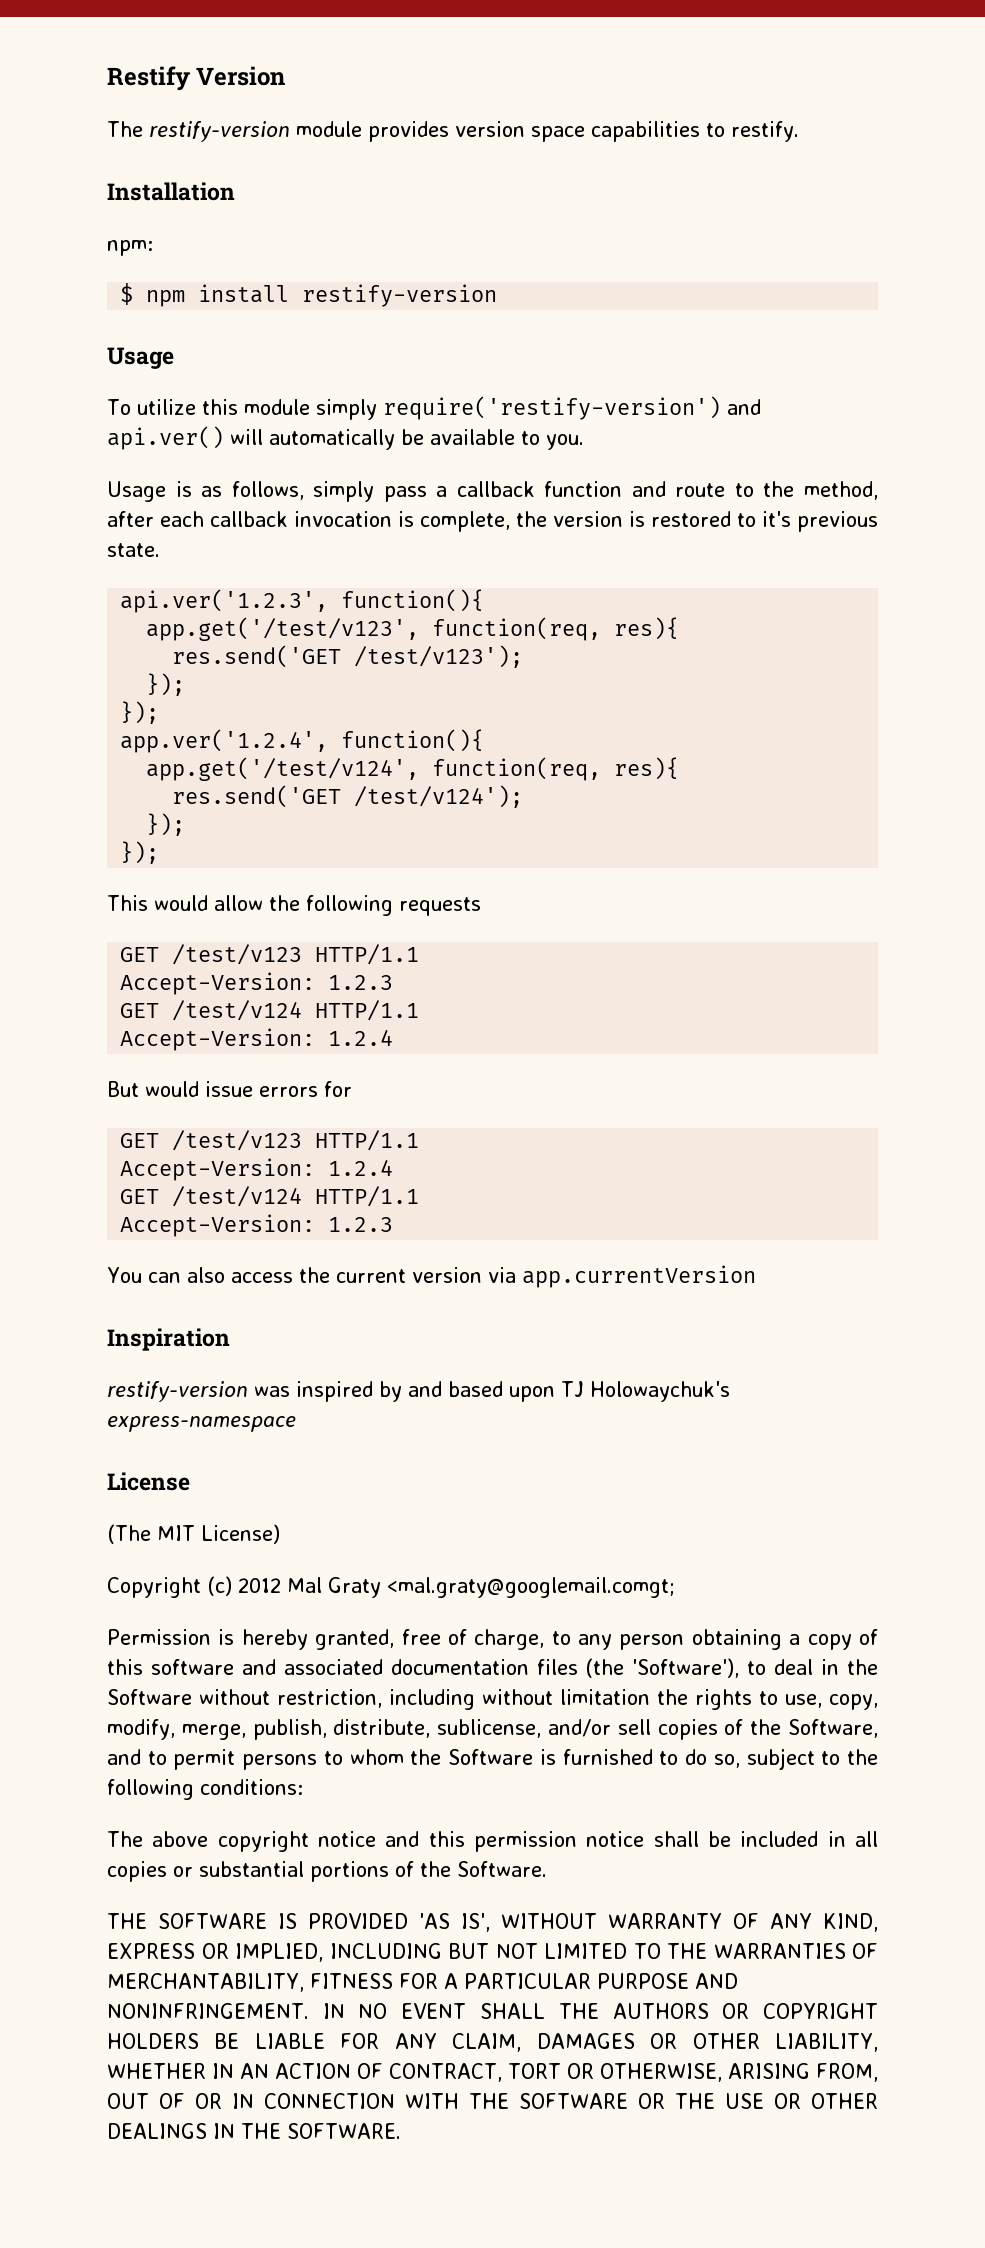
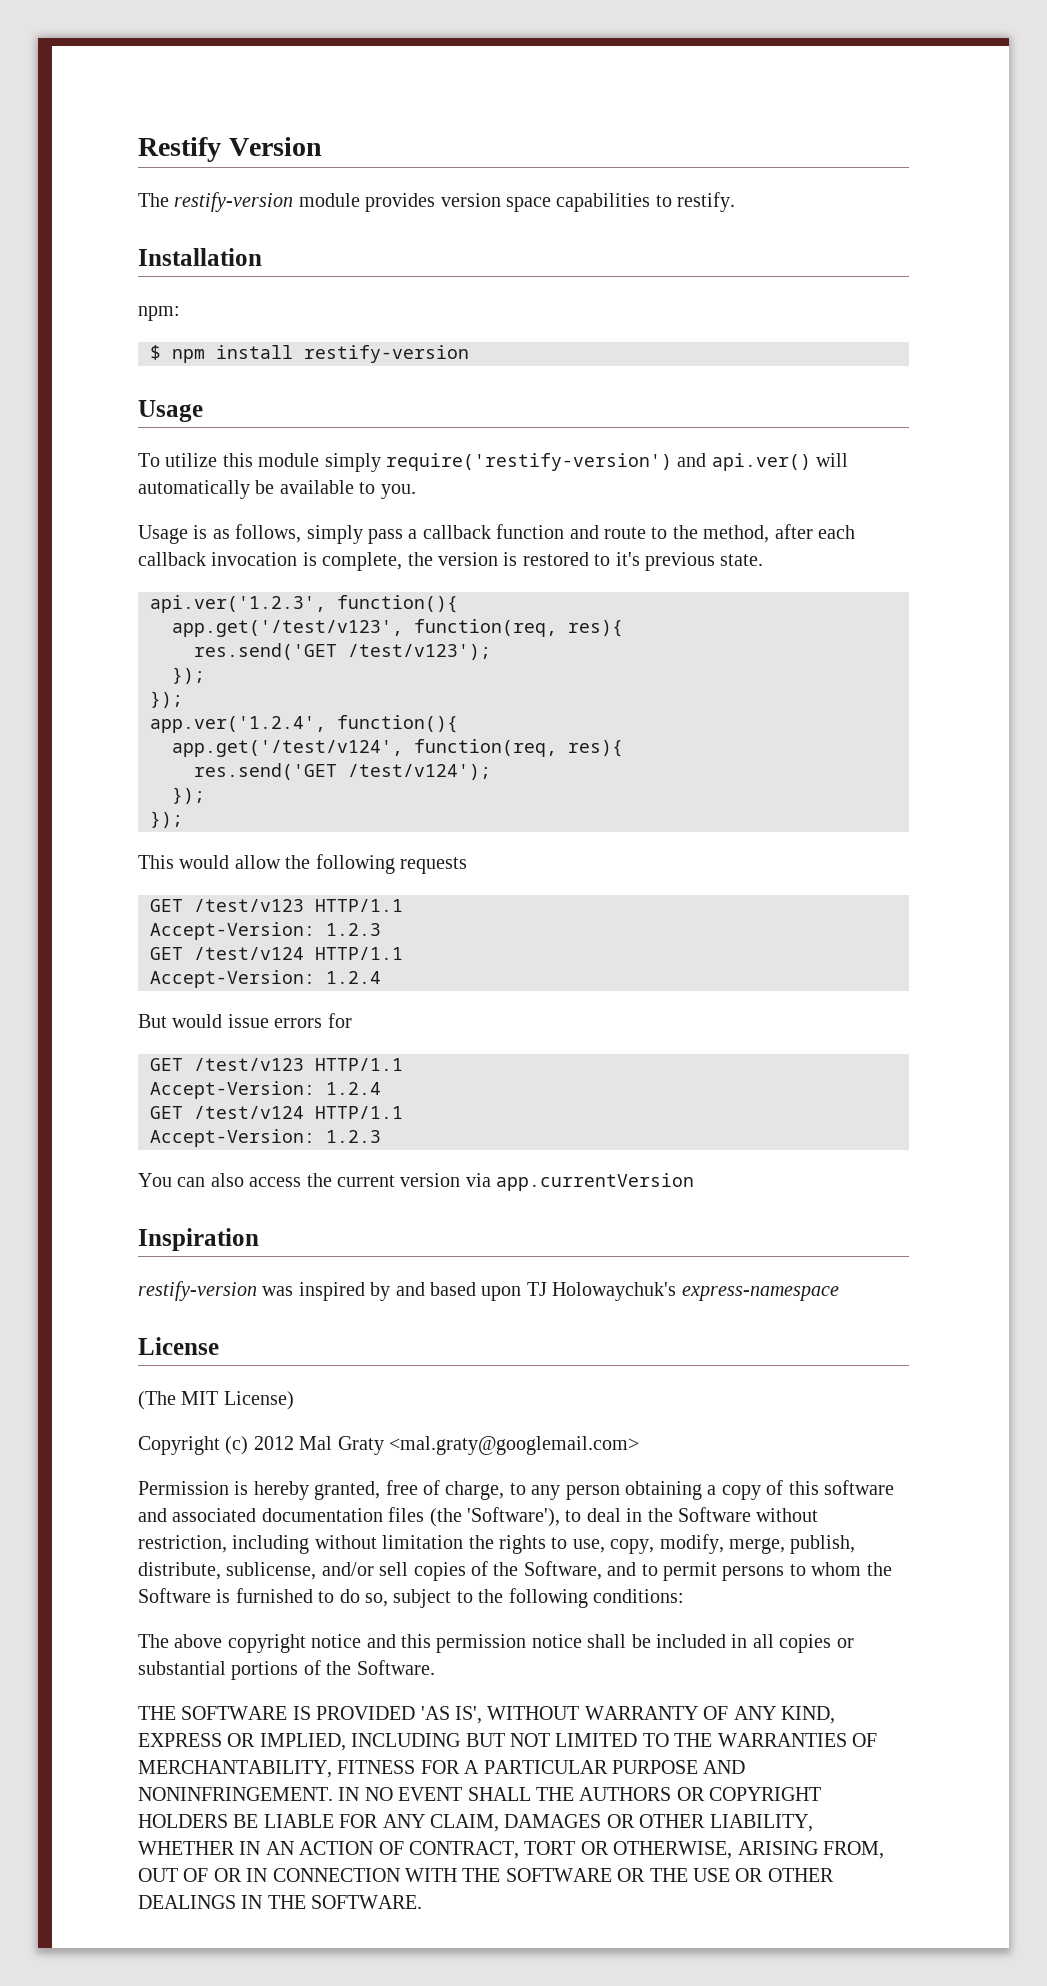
- Copyright (c) 2012 Mal Graty <mal.graty@googlemail.comgt;
+ Copyright (c) 2012 Mal Graty <mal.graty@googlemail.com>

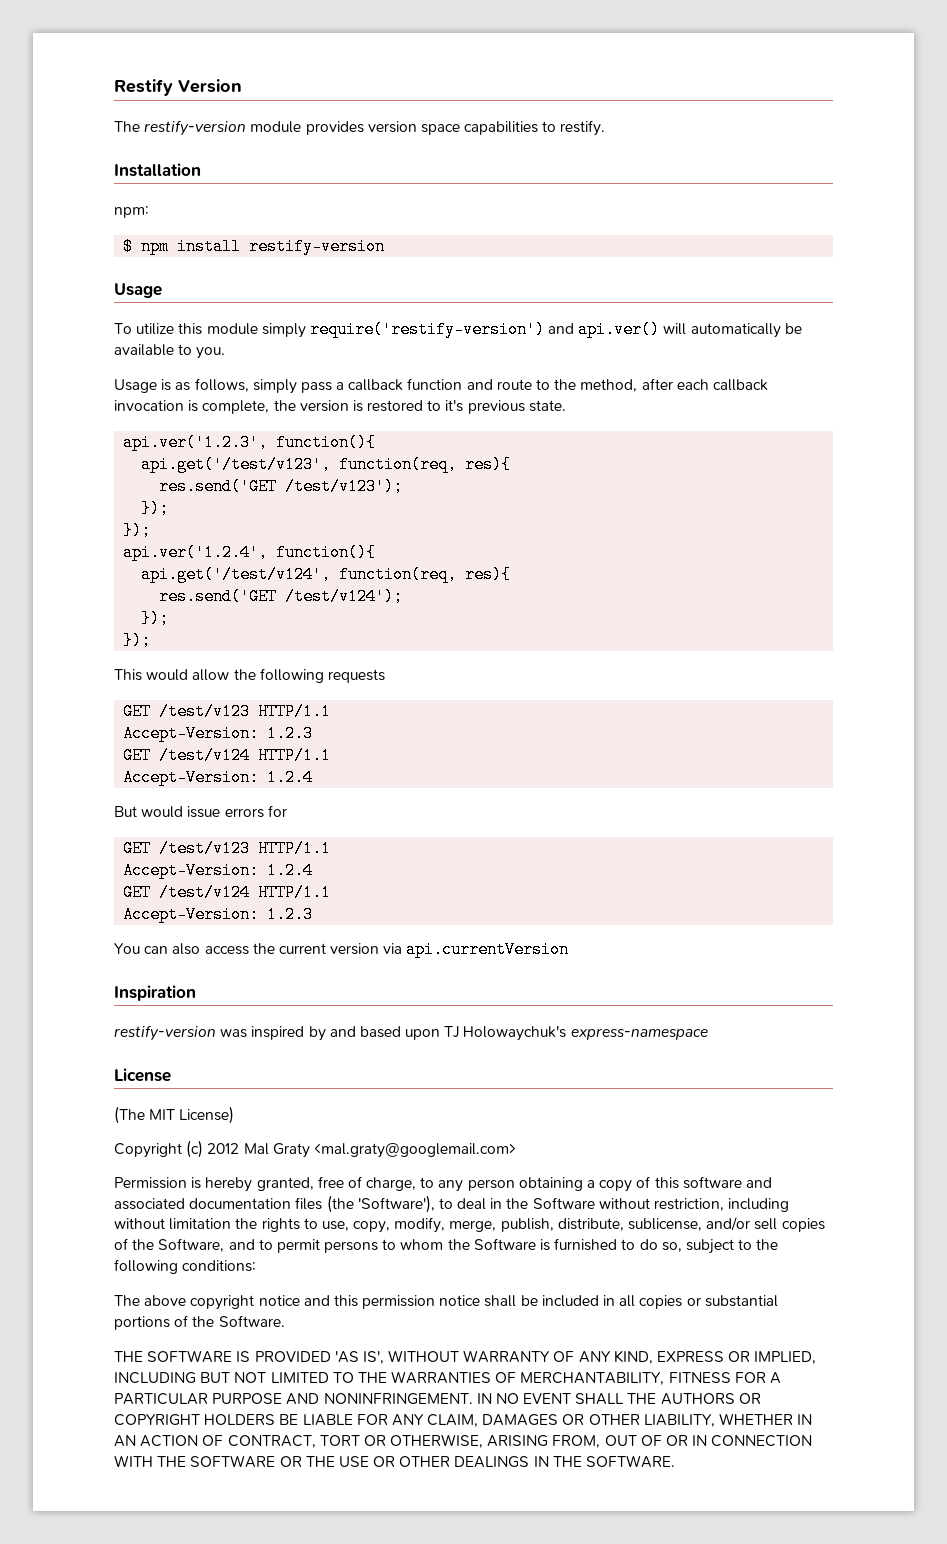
- app.get('/test/v123', function(req, res){
+ api.get('/test/v123', function(req, res){
- app.ver('1.2.4', function(){
- app.get('/test/v124', function(req, res){
+ api.ver('1.2.4', function(){
+ api.get('/test/v124', function(req, res){
- You can also access the current version via app.currentVersion
+ You can also access the current version via api.currentVersion

